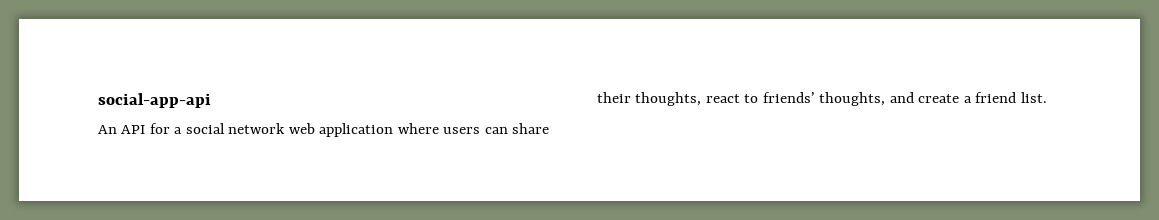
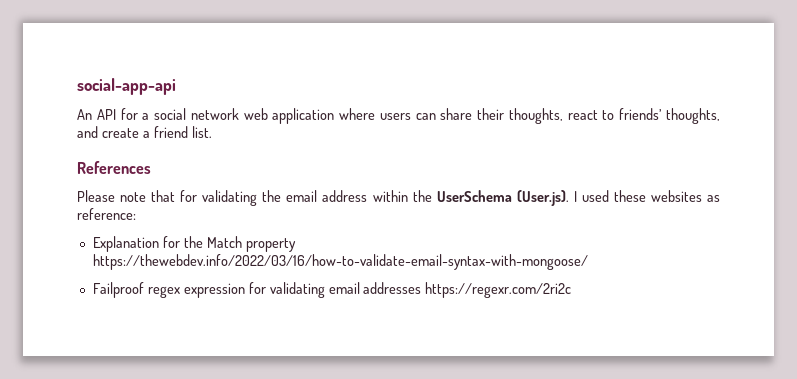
+ References
+ Please note that for validating the email address within the UserSchema (User.js). I used these websites as reference:
+ Explanation for the Match property https://thewebdev.info/2022/03/16/how-to-validate-email-syntax-with-mongoose/
+ Failproof regex expression for validating email addresses https://regexr.com/2ri2c

